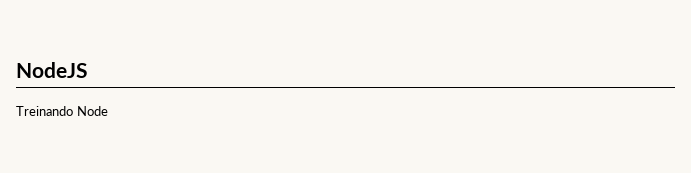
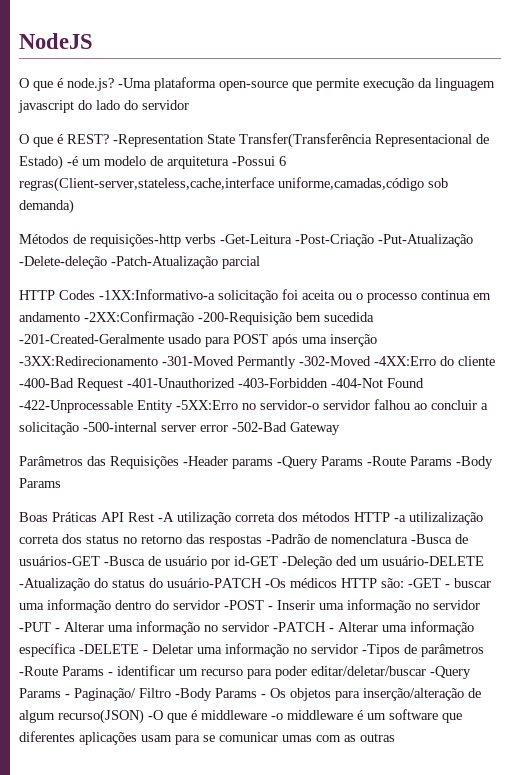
- Treinando Node
+ O que é node.js? -Uma plataforma open-source que permite execução da linguagem javascript do lado do servidor
+ O que é REST? -Representation State Transfer(Transferência Representacional de Estado) -é um modelo de arquitetura -Possui 6 regras(Client-server,stateless,cache,interface uniforme,camadas,código sob demanda)
+ Métodos de requisições-http verbs -Get-Leitura -Post-Criação -Put-Atualização -Delete-deleção -Patch-Atualização parcial
+ HTTP Codes -1XX:Informativo-a solicitação foi aceita ou o processo continua em andamento -2XX:Confirmação -200-Requisição bem sucedida -201-Created-Geralmente usado para POST após uma inserção -3XX:Redirecionamento -301-Moved Permantly -302-Moved -4XX:Erro do cliente -400-Bad Request -401-Unauthorized -403-Forbidden -404-Not Found -422-Unprocessable Entity -5XX:Erro no servidor-o servidor falhou ao concluir a solicitação -500-internal server error -502-Bad Gateway
+ Parâmetros das Requisições -Header params -Query Params -Route Params -Body Params
+ Boas Práticas API Rest -A utilização correta dos métodos HTTP -a utilizalização correta dos status no retorno das respostas -Padrão de nomenclatura -Busca de usuários-GET -Busca de usuário por id-GET -Deleção ded um usuário-DELETE -Atualização do status do usuário-PATCH -Os médicos HTTP são: -GET - buscar uma informação dentro do servidor -POST - Inserir uma informação no servidor -PUT - Alterar uma informação no servidor -PATCH - Alterar uma informação específica -DELETE - Deletar uma informação no servidor -Tipos de parâmetros -Route Params - identificar um recurso para poder editar/deletar/buscar -Query Params - Paginação/ Filtro -Body Params - Os objetos para inserção/alteração de algum recurso(JSON) -O que é middleware -o middleware é um software que diferentes aplicações usam para se comunicar umas com as outras

